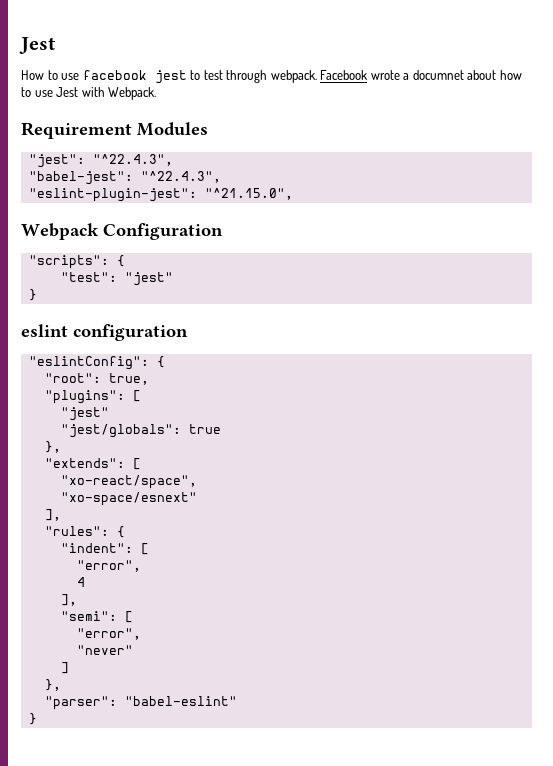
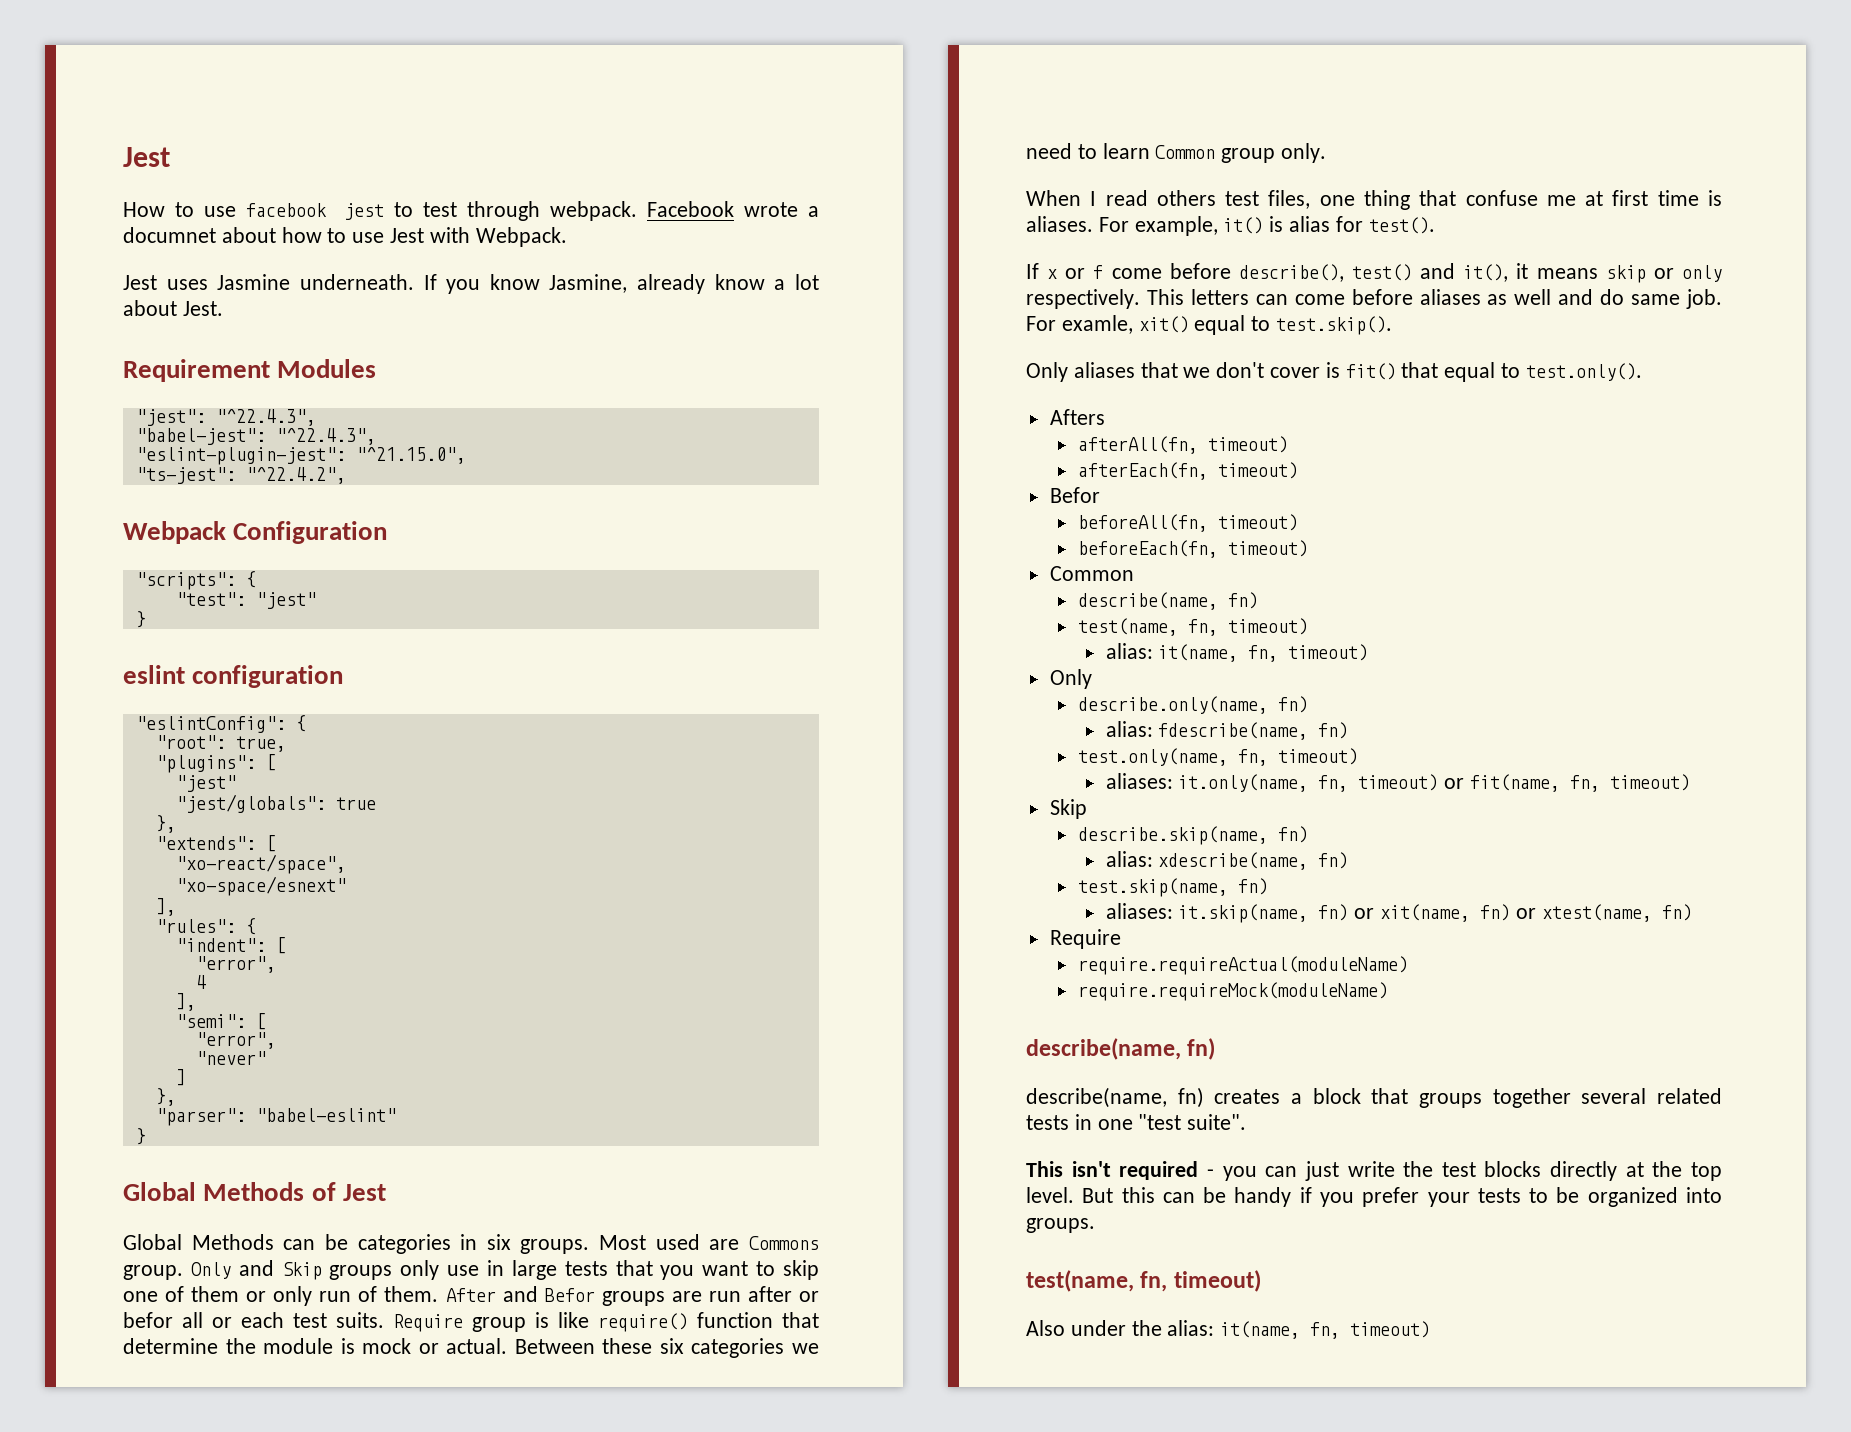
+ Jest uses Jasmine underneath. If you know Jasmine, already know a lot about Jest.
+ "ts-jest": "^22.4.2",
+ Global Methods of Jest
+ Global Methods can be categories in six groups. Most used are Commons group. Only and Skip groups only use in large tests that you want to skip one of them or only run of them. After and Befor groups are run after or befor all or each test suits. Require group is like require() function that determine the module is mock or actual. Between these six categories we need to learn Common group only.
+ When I read others test files, one thing that confuse me at first time is aliases. For example, it() is alias for test().
+ If x or f come before describe(), test() and it(), it means skip or only respectively. This letters can come before aliases as well and do same job. For examle, xit() equal to test.skip().
+ Only aliases that we don't cover is fit() that equal to test.only().
+ Afters
+ afterAll(fn, timeout)
+ afterEach(fn, timeout)
+ Befor
+ beforeAll(fn, timeout)
+ beforeEach(fn, timeout)
+ Common
+ describe(name, fn)
+ test(name, fn, timeout)
+ alias: it(name, fn, timeout)
+ Only
+ describe.only(name, fn)
+ alias: fdescribe(name, fn)
+ test.only(name, fn, timeout)
+ aliases: it.only(name, fn, timeout) or fit(name, fn, timeout)
+ Skip
+ describe.skip(name, fn)
+ alias: xdescribe(name, fn)
+ test.skip(name, fn)
+ aliases: it.skip(name, fn) or xit(name, fn) or xtest(name, fn)
+ Require
+ require.requireActual(moduleName)
+ require.requireMock(moduleName)
+ describe(name, fn)
+ describe(name, fn) creates a block that groups together several related tests in one "test suite".
+ This isn't required - you can just write the test blocks directly at the top level. But this can be handy if you prefer your tests to be organized into groups.
+ test(name, fn, timeout)
+ Also under the alias: it(name, fn, timeout)

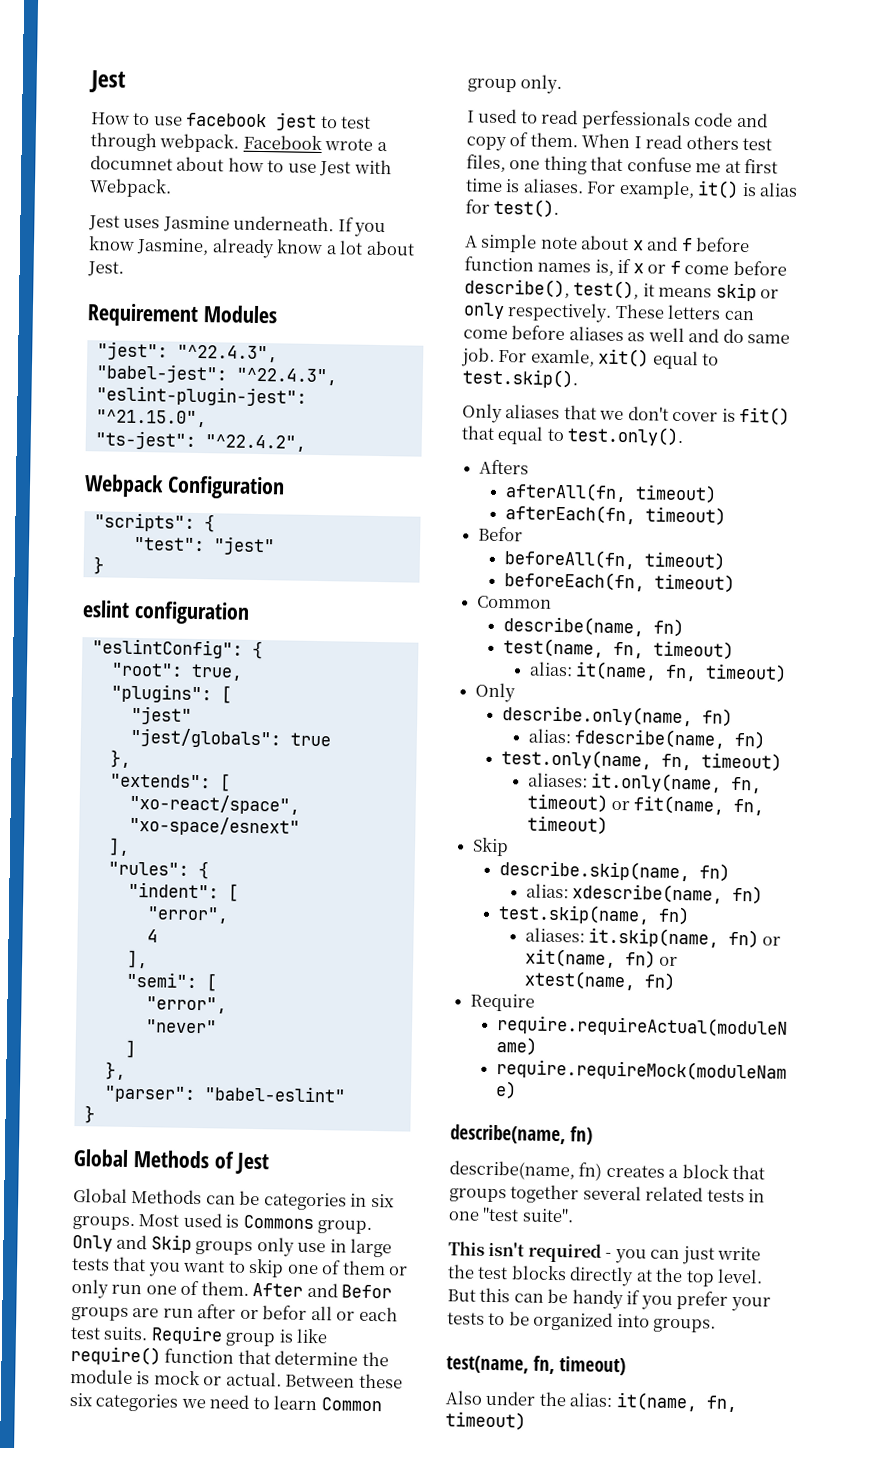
- Most used are Commons group.
+ Most used is Commons group.
- Only and Skip groups only use in large tests that you want to skip one of them or only run of them.
+ Only and Skip groups only use in large tests that you want to skip one of them or only run one of them.
+ I used to read perfessionals code and copy of them.
- If x or f come before describe(), test() and it(), it means skip or only respectively.
+ A simple note about x and f before function names is, if x or f come before describe(), test(), it means skip or only respectively.
- This letters can come before aliases as well and do same job.
+ These letters can come before aliases as well and do same job.

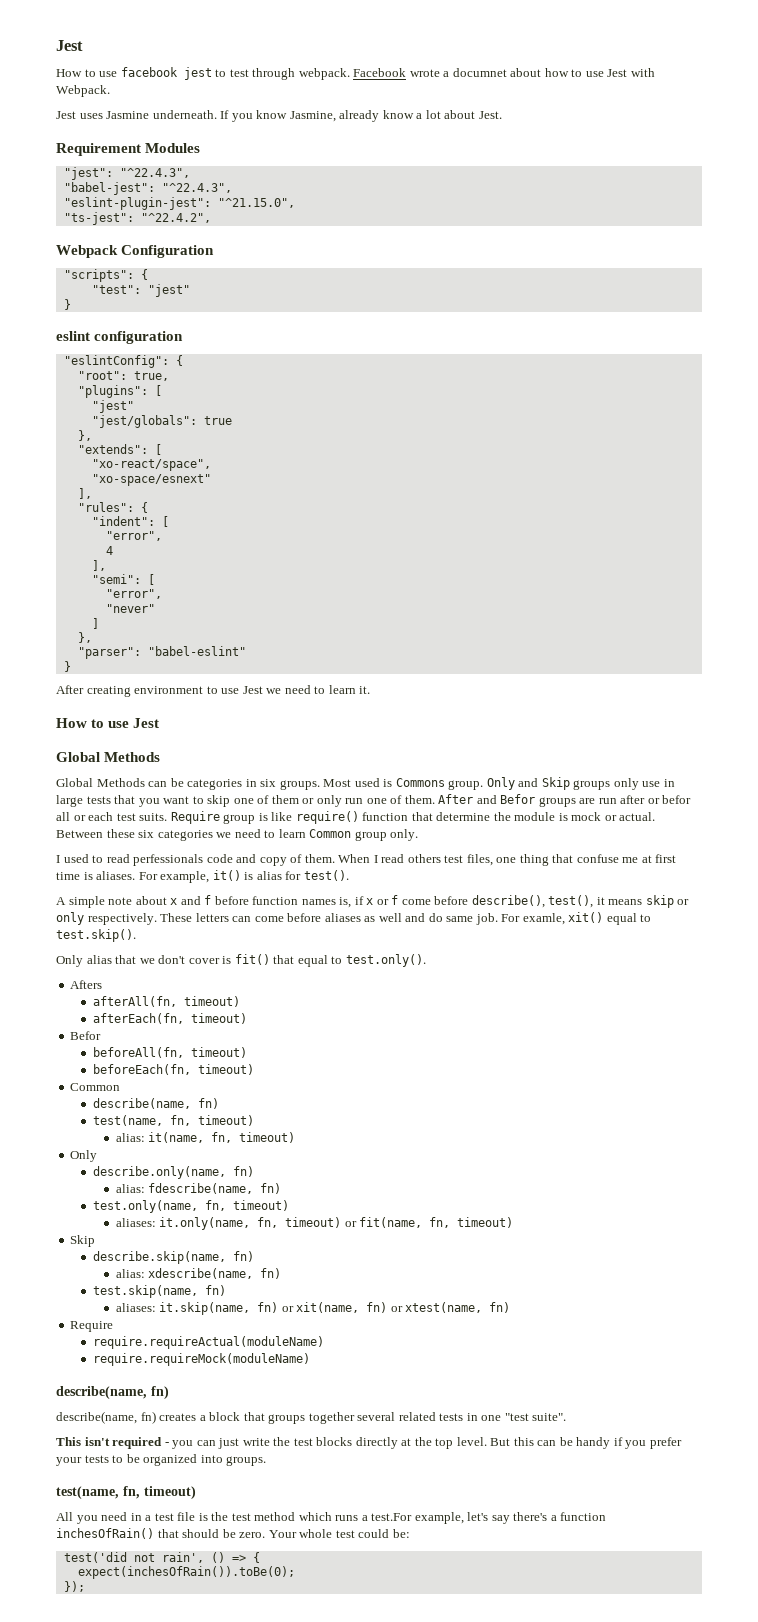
- Global Methods of Jest
+ After creating environment to use Jest we need to learn it.
+ How to use Jest
+ Global Methods
- Only aliases that we don't cover is fit() that equal to test.only().
+ Only alias that we don't cover is fit() that equal to test.only().
- Also under the alias: it(name, fn, timeout)
+ All you need in a test file is the test method which runs a test.For example, let's say there's a function inchesOfRain() that should be zero. Your whole test could be:
+ test('did not rain', () => {
+ expect(inchesOfRain()).toBe(0);
+ });

